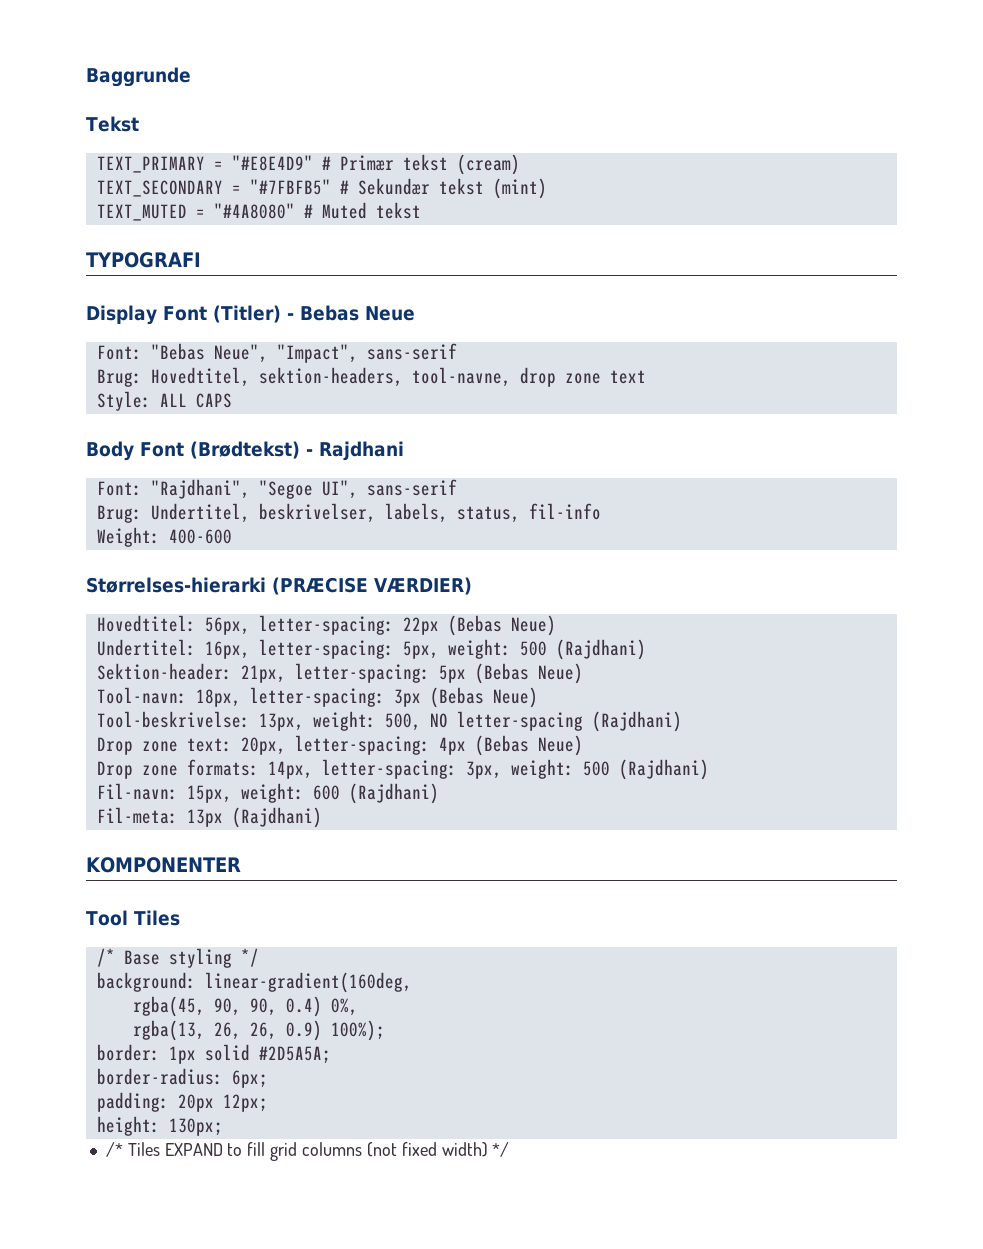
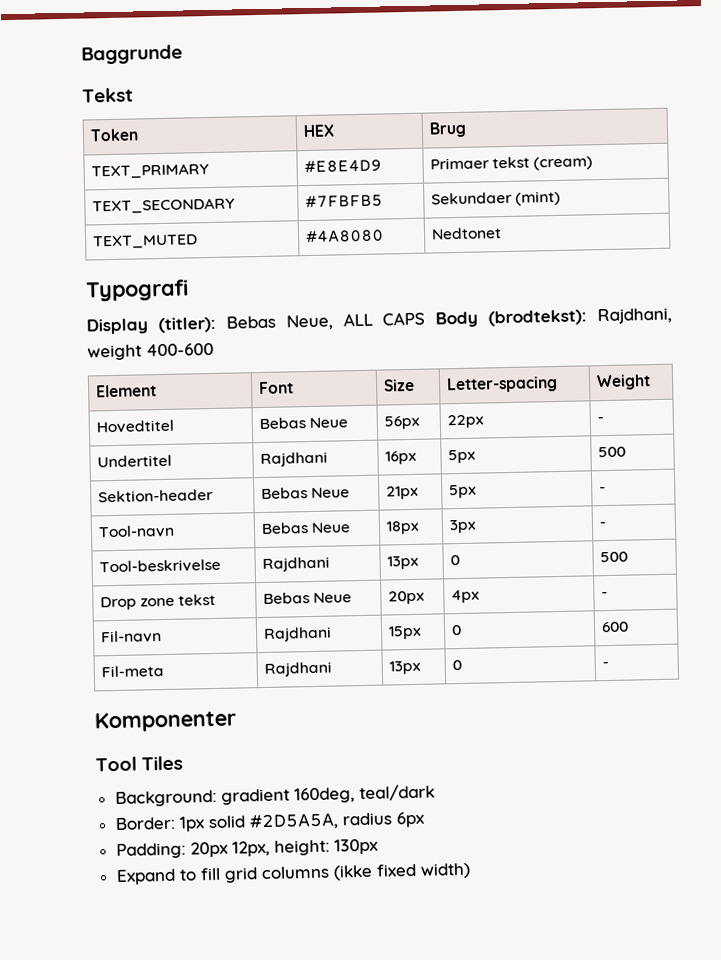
- TEXT_PRIMARY = "#E8E4D9" # Primær tekst (cream)
- TEXT_SECONDARY = "#7FBFB5" # Sekundær tekst (mint)
- TEXT_MUTED = "#4A8080" # Muted tekst
- TYPOGRAFI
- Display Font (Titler) - Bebas Neue
- Font: "Bebas Neue", "Impact", sans-serif
- Brug: Hovedtitel, sektion-headers, tool-navne, drop zone text
- Style: ALL CAPS
- Body Font (Brødtekst) - Rajdhani
- Font: "Rajdhani", "Segoe UI", sans-serif
- Brug: Undertitel, beskrivelser, labels, status, fil-info
- Weight: 400-600
- Størrelses-hierarki (PRÆCISE VÆRDIER)
- Hovedtitel: 56px, letter-spacing: 22px (Bebas Neue)
- Undertitel: 16px, letter-spacing: 5px, weight: 500 (Rajdhani)
- Sektion-header: 21px, letter-spacing: 5px (Bebas Neue)
- Tool-navn: 18px, letter-spacing: 3px (Bebas Neue)
- Tool-beskrivelse: 13px, weight: 500, NO letter-spacing (Rajdhani)
- Drop zone text: 20px, letter-spacing: 4px (Bebas Neue)
- Drop zone formats: 14px, letter-spacing: 3px, weight: 500 (Rajdhani)
- Fil-navn: 15px, weight: 600 (Rajdhani)
- Fil-meta: 13px (Rajdhani)
- KOMPONENTER
+ Token | HEX | Brug
+ TEXT_PRIMARY | #E8E4D9 | Primaer tekst (cream)
+ TEXT_SECONDARY | #7FBFB5 | Sekundaer (mint)
+ TEXT_MUTED | #4A8080 | Nedtonet
+ Typografi
+ Display (titler): Bebas Neue, ALL CAPS Body (brodtekst): Rajdhani, weight 400-600
+ Element | Font | Size | Letter-spacing | Weight
+ Hovedtitel | Bebas Neue | 56px | 22px | -
+ Undertitel | Rajdhani | 16px | 5px | 500
+ Sektion-header | Bebas Neue | 21px | 5px | -
+ Tool-navn | Bebas Neue | 18px | 3px | -
+ Tool-beskrivelse | Rajdhani | 13px | 0 | 500
+ Drop zone tekst | Bebas Neue | 20px | 4px | -
+ Fil-navn | Rajdhani | 15px | 0 | 600
+ Fil-meta | Rajdhani | 13px | 0 | -
+ Komponenter
  Tool Tiles
- /* Base styling */
- background: linear-gradient(160deg,
- rgba(45, 90, 90, 0.4) 0%,
- rgba(13, 26, 26, 0.9) 100%);
- border: 1px solid #2D5A5A;
- border-radius: 6px;
- padding: 20px 12px;
- height: 130px;
- /* Tiles EXPAND to fill grid columns (not fixed width) */
+ Background: gradient 160deg, teal/dark
+ Border: 1px solid #2D5A5A, radius 6px
+ Padding: 20px 12px, height: 130px
+ Expand to fill grid columns (ikke fixed width)

